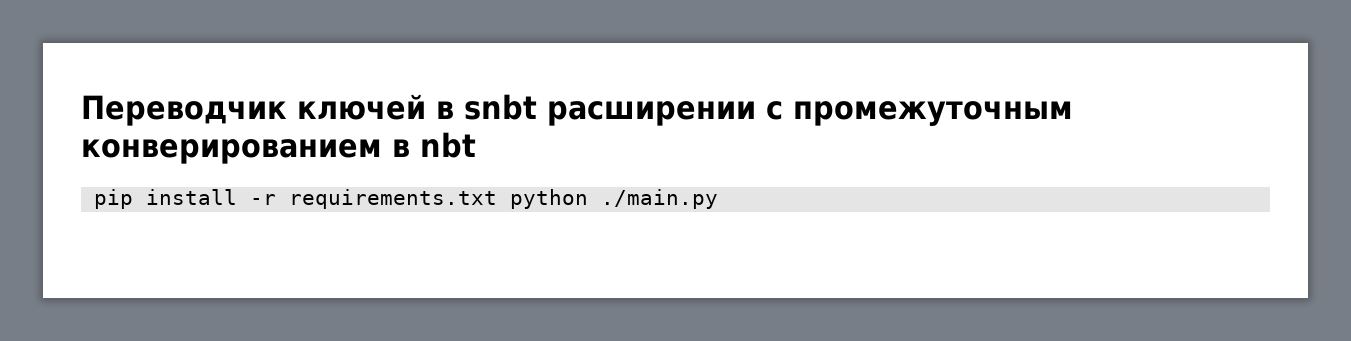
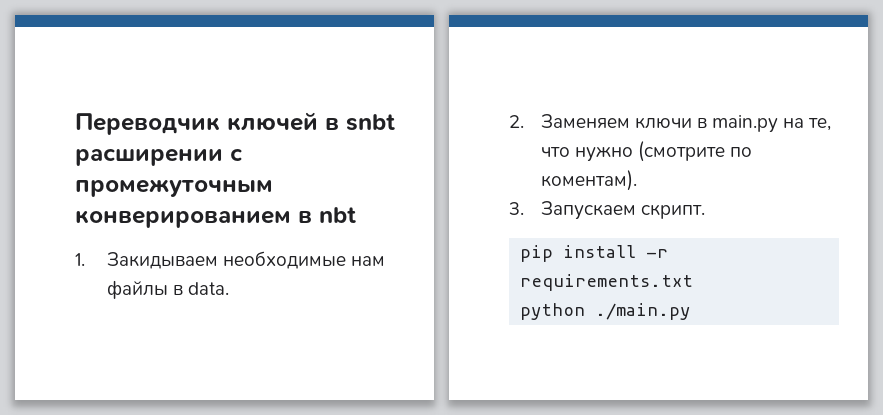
+ 1. Закидываем необходимые нам файлы в data.
+ 2. Заменяем ключи в main.py на те, что нужно (смотрите по коментам).
+ 3. Запускаем скрипт.
- pip install -r requirements.txt python ./main.py
+ pip install -r requirements.txt
+ python ./main.py

